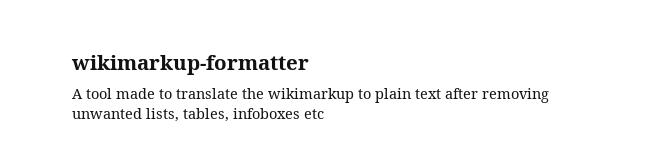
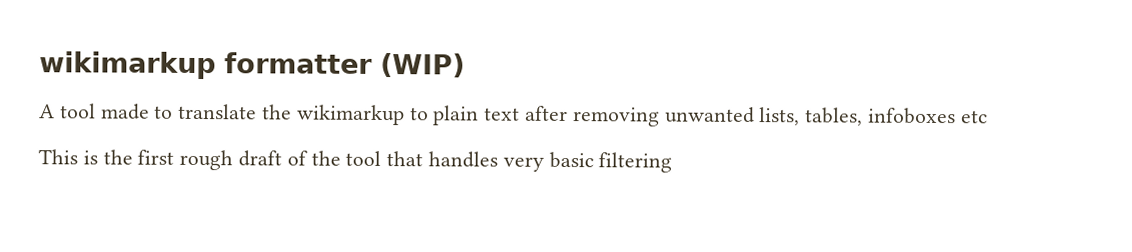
- wikimarkup-formatter
+ wikimarkup formatter (WIP)
+ This is the first rough draft of the tool that handles very basic filtering

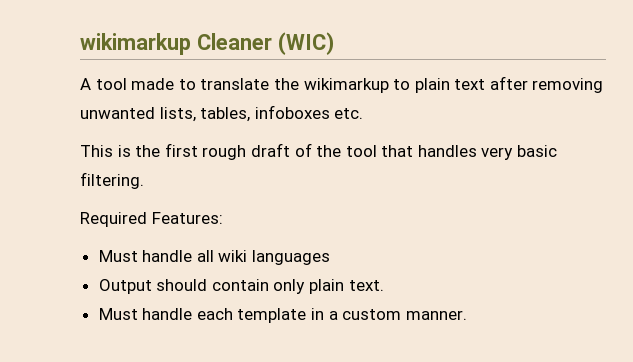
- wikimarkup formatter (WIP)
+ wikimarkup Cleaner (WIC)
- A tool made to translate the wikimarkup to plain text after removing unwanted lists, tables, infoboxes etc
+ A tool made to translate the wikimarkup to plain text after removing unwanted lists, tables, infoboxes etc.
- This is the first rough draft of the tool that handles very basic filtering
+ This is the first rough draft of the tool that handles very basic filtering.
+ Required Features:
+ Must handle all wiki languages
+ Output should contain only plain text.
+ Must handle each template in a custom manner.

